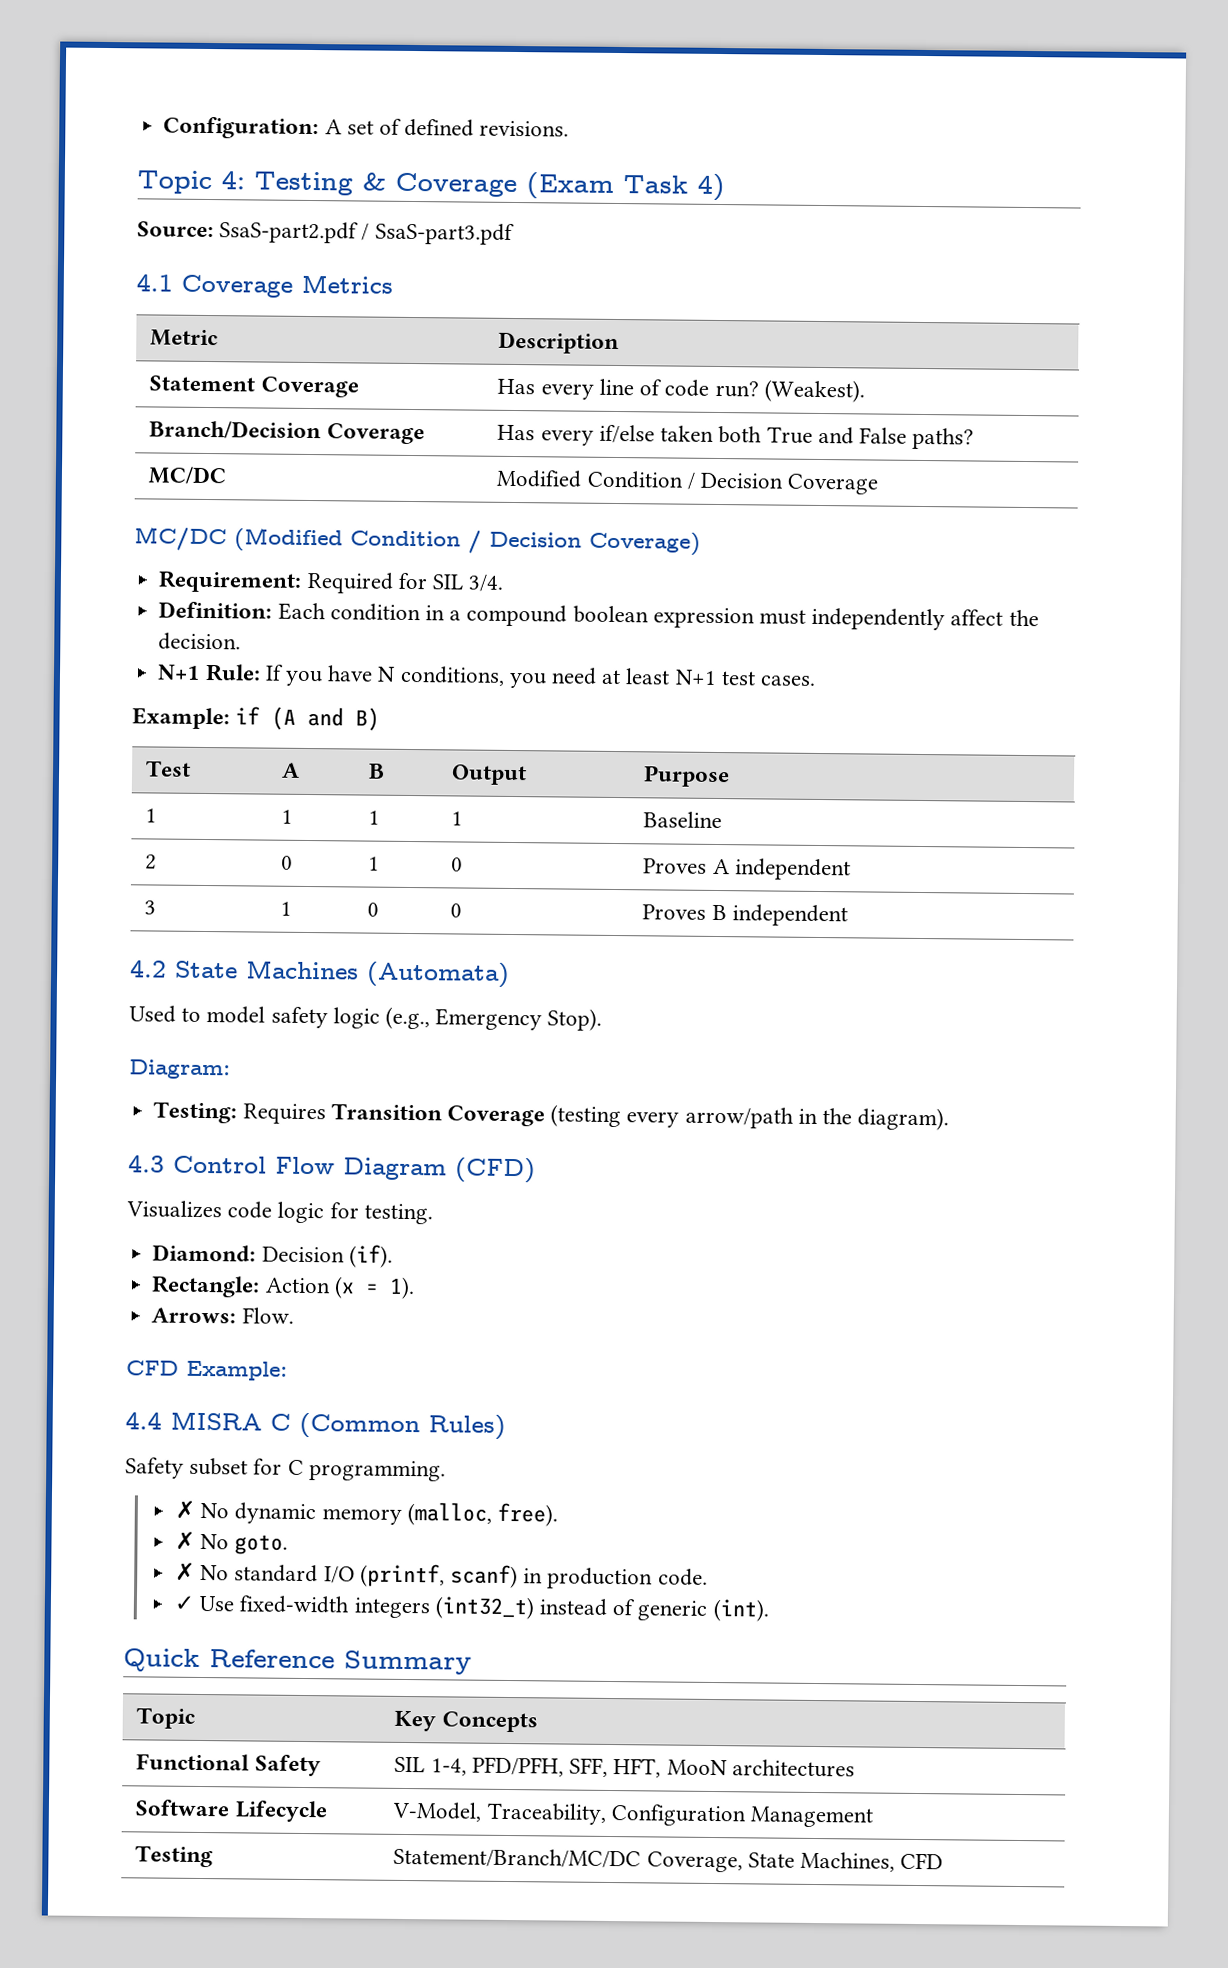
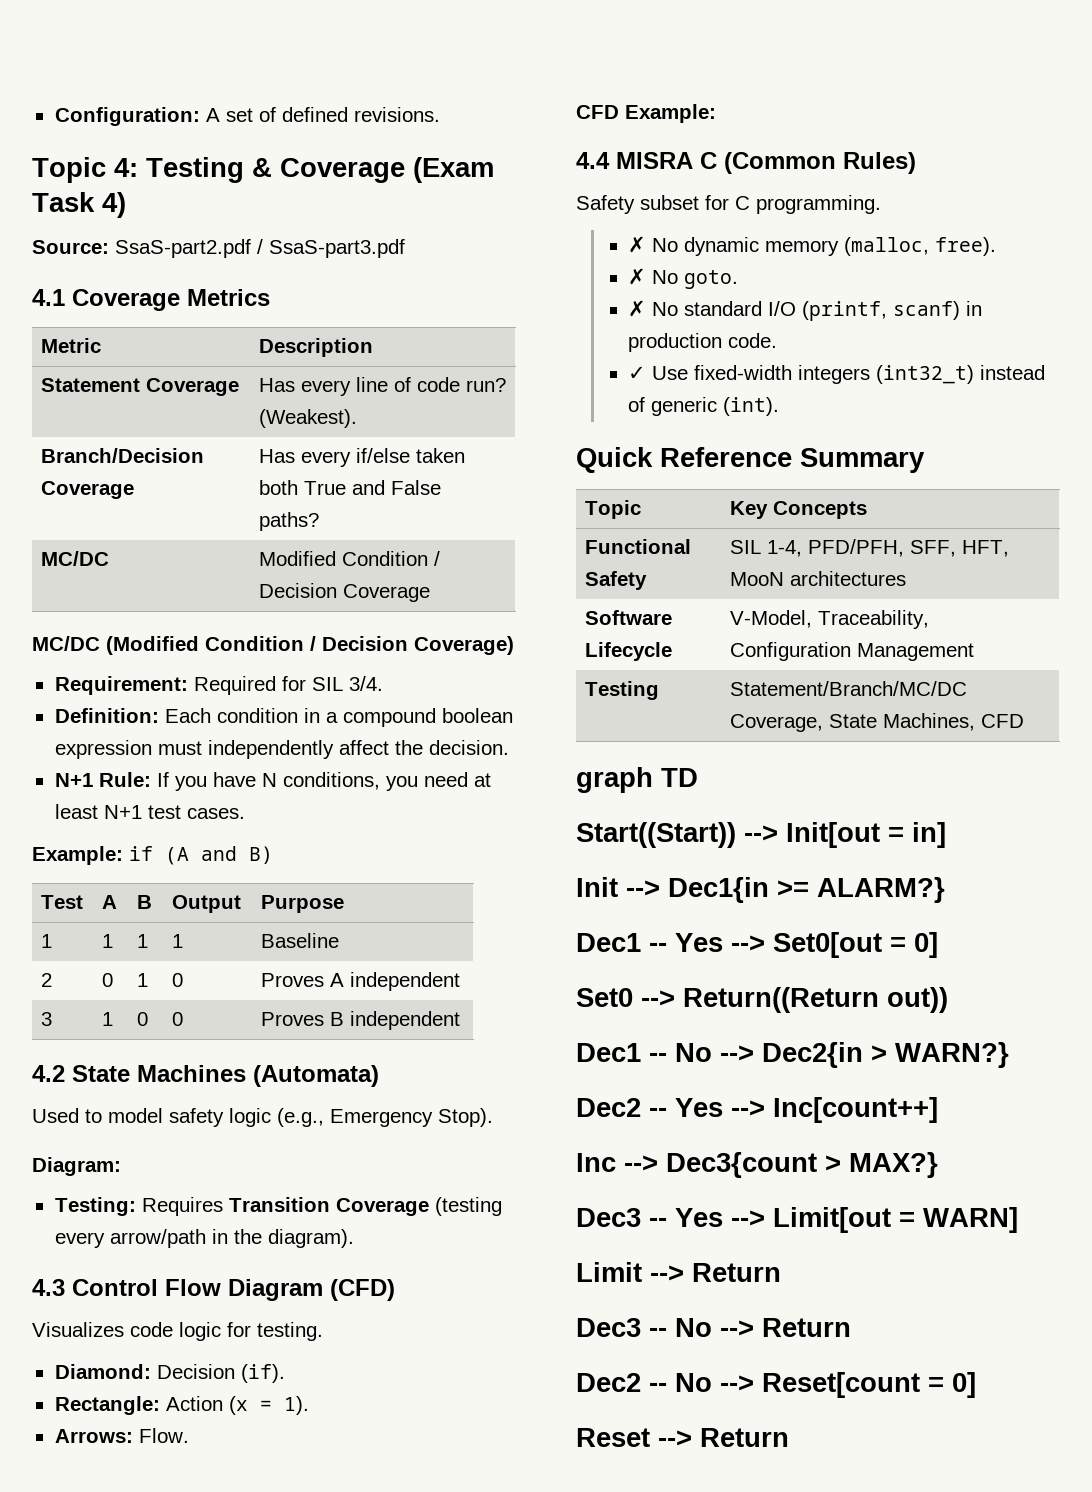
+ graph TD
+ Start((Start)) --> Init[out = in]
+ Init --> Dec1{in >= ALARM?}
+ Dec1 -- Yes --> Set0[out = 0]
+ Set0 --> Return((Return out))
+ Dec1 -- No --> Dec2{in > WARN?}
+ Dec2 -- Yes --> Inc[count++]
+ Inc --> Dec3{count > MAX?}
+ Dec3 -- Yes --> Limit[out = WARN]
+ Limit --> Return
+ Dec3 -- No --> Return
+ Dec2 -- No --> Reset[count = 0]
+ Reset --> Return

